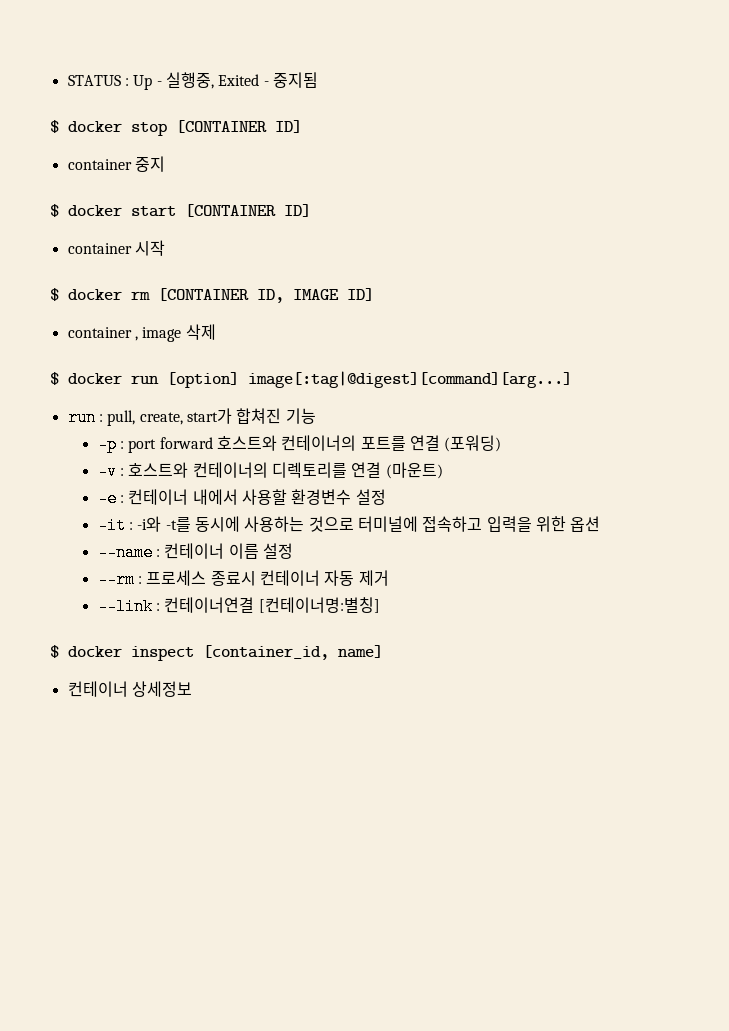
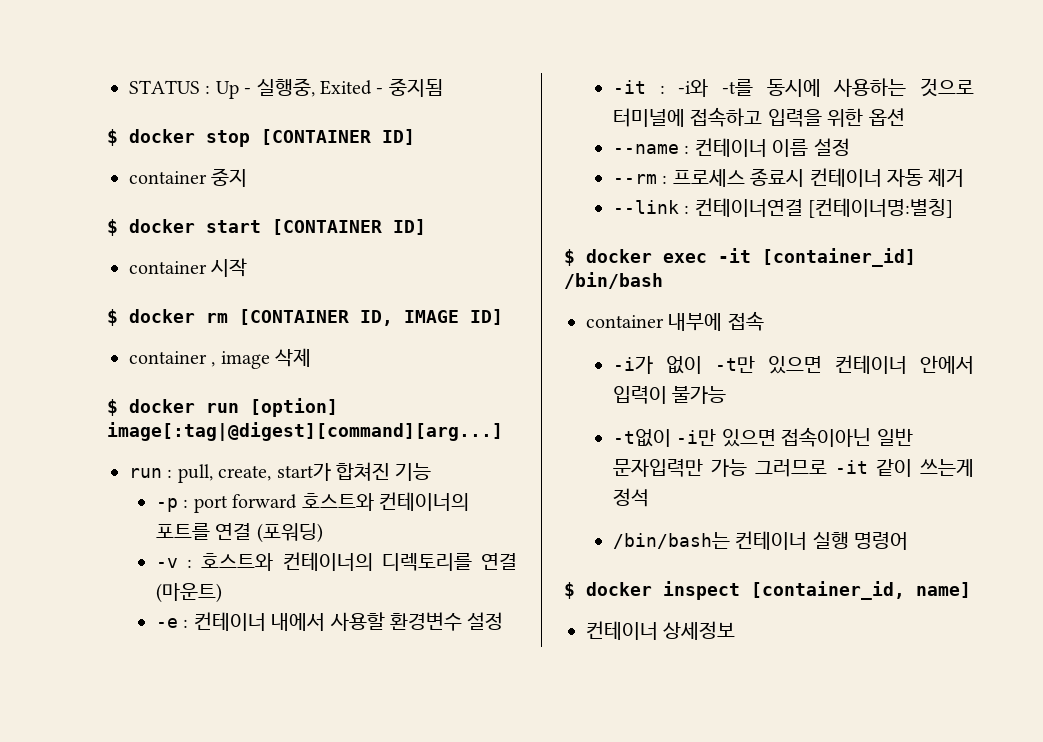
+ $ docker exec -it [container_id] /bin/bash
+ container 내부에 접속
+ -i가 없이 -t만 있으면 컨테이너 안에서 입력이 불가능
+ -t없이 -i만 있으면 접속이아닌 일반 문자입력만 가능 그러므로 -it 같이 쓰는게 정석
+ /bin/bash는 컨테이너 실행 명령어

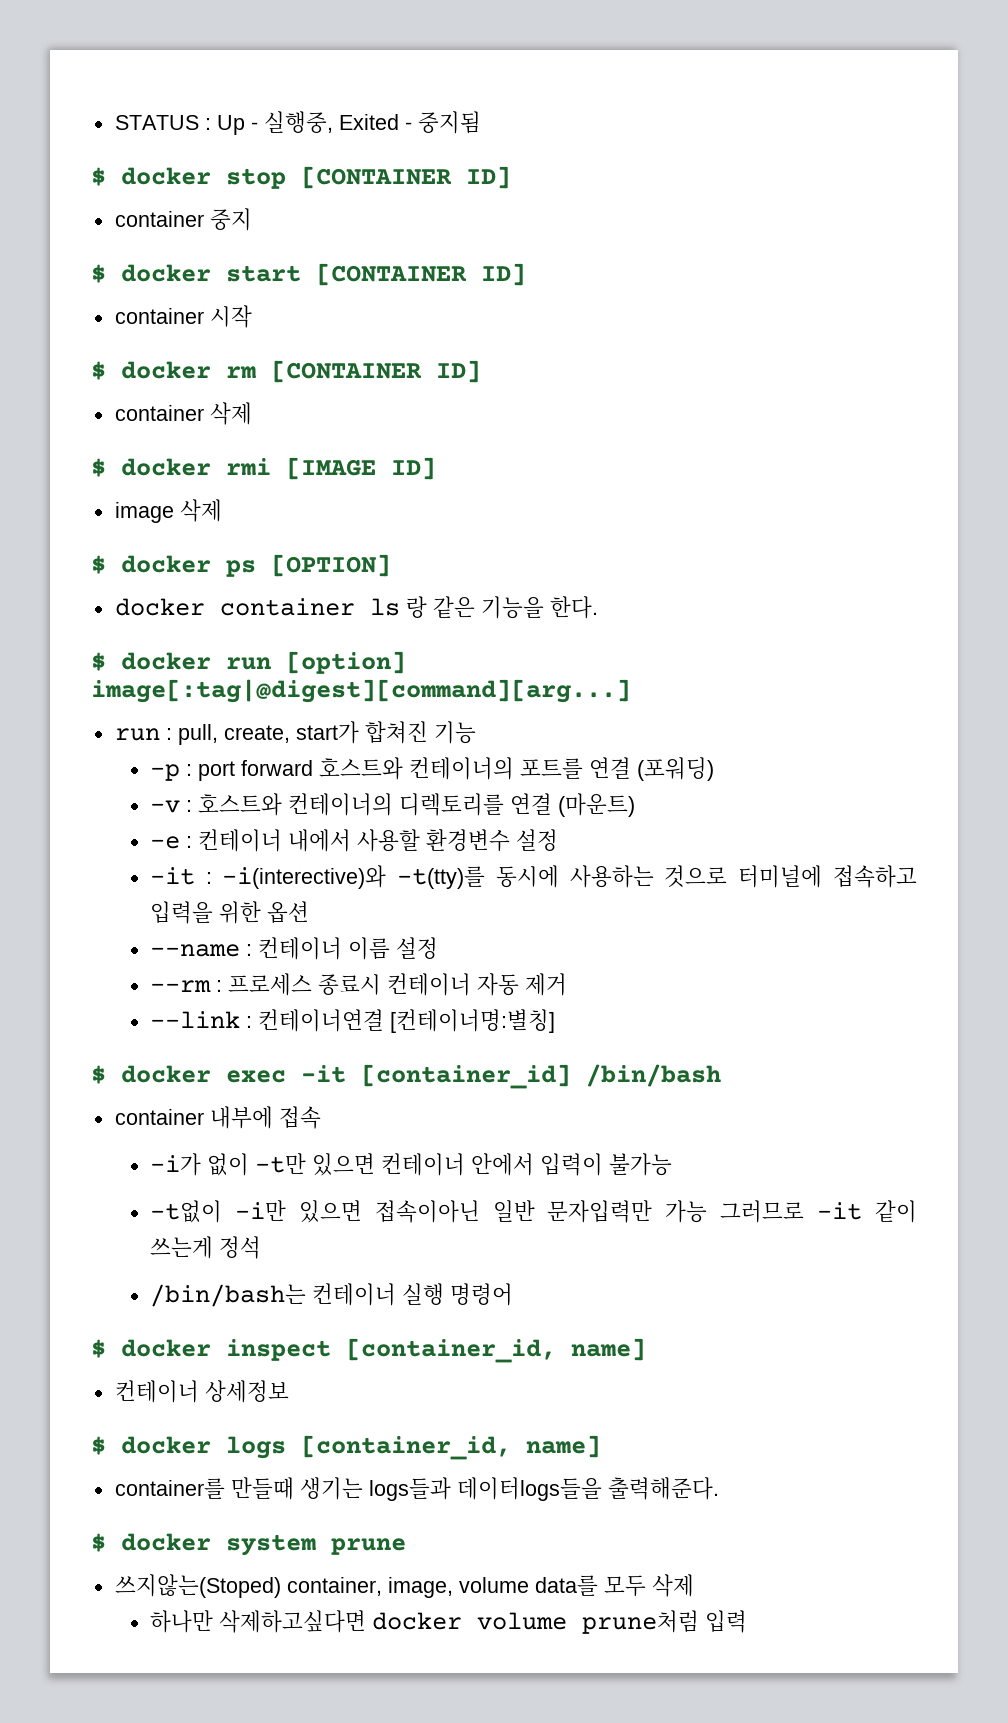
- $ docker rm [CONTAINER ID, IMAGE ID]
- container , image 삭제
+ $ docker rm [CONTAINER ID]
+ container 삭제
+ $ docker rmi [IMAGE ID]
+ image 삭제
+ $ docker ps [OPTION]
+ docker container ls 랑 같은 기능을 한다.
- -it : -i와 -t를 동시에 사용하는 것으로 터미널에 접속하고 입력을 위한 옵션
+ -it : -i(interective)와 -t(tty)를 동시에 사용하는 것으로 터미널에 접속하고 입력을 위한 옵션
+ $ docker logs [container_id, name]
+ container를 만들때 생기는 logs들과 데이터logs들을 출력해준다.
+ $ docker system prune
+ 쓰지않는(Stoped) container, image, volume data를 모두 삭제
+ 하나만 삭제하고싶다면 docker volume prune처럼 입력

